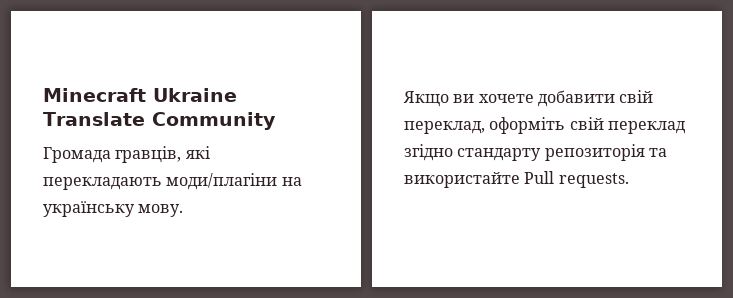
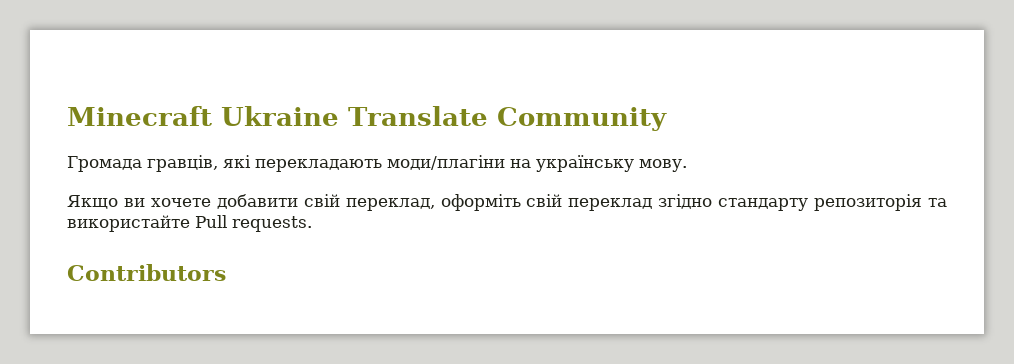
+ Contributors

